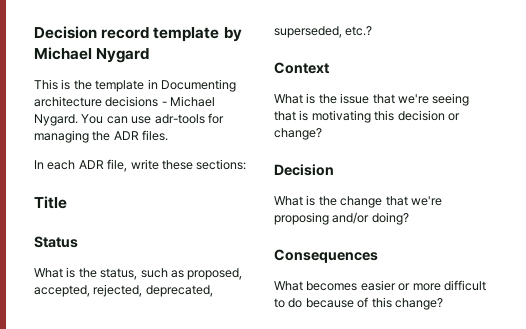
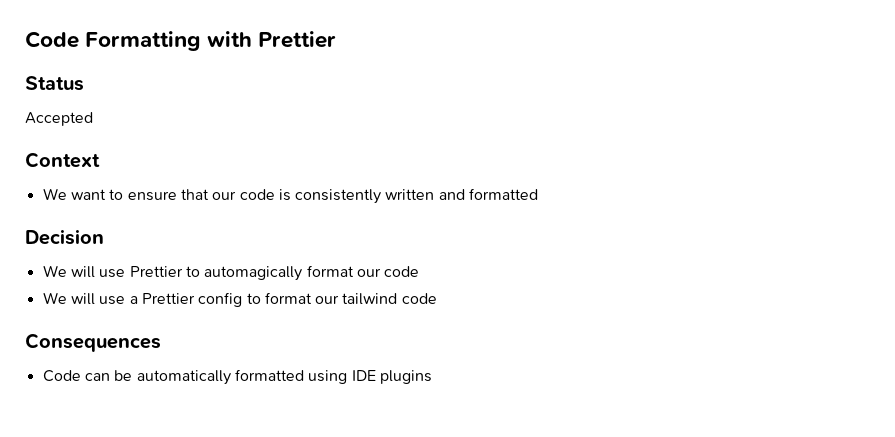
- Decision record template by Michael Nygard
- This is the template in Documenting architecture decisions - Michael Nygard. You can use adr-tools for managing the ADR files.
- In each ADR file, write these sections:
- Title
+ Code Formatting with Prettier
  Status
- What is the status, such as proposed, accepted, rejected, deprecated, superseded, etc.?
+ Accepted
  Context
- What is the issue that we're seeing that is motivating this decision or change?
+ We want to ensure that our code is consistently written and formatted
  Decision
- What is the change that we're proposing and/or doing?
+ We will use Prettier to automagically format our code
+ We will use a Prettier config to format our tailwind code
  Consequences
- What becomes easier or more difficult to do because of this change?
+ Code can be automatically formatted using IDE plugins

